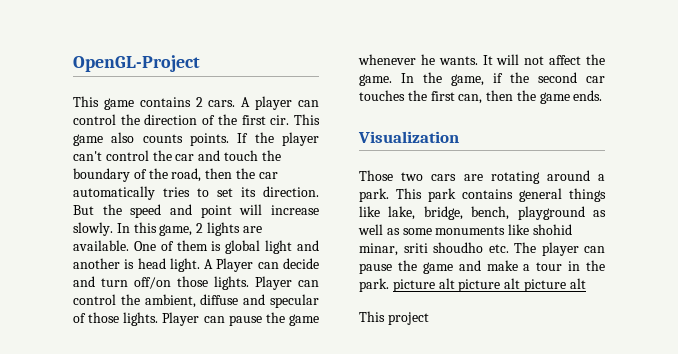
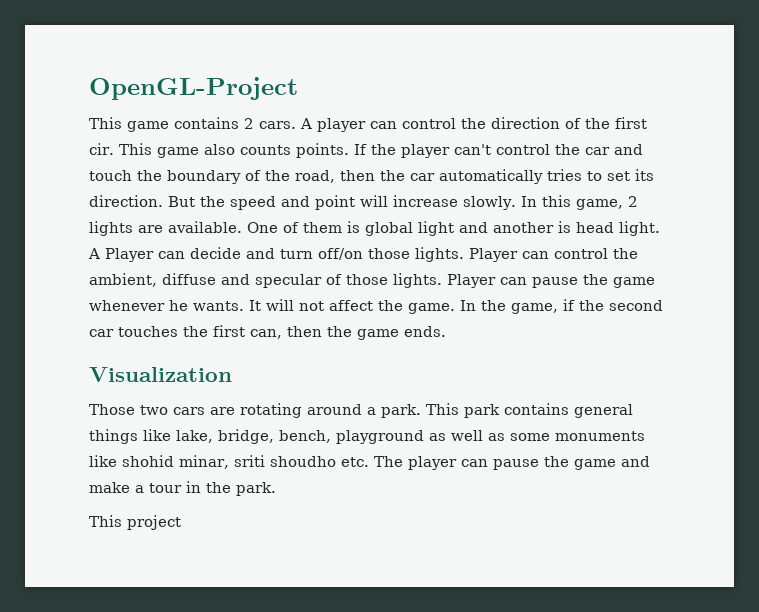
- This park contains general things like lake, bridge, bench, playground as well as some monuments like shohid minar, sriti shoudho etc. The player can pause the game and make a tour in the park. picture alt picture alt picture alt
+ This park contains general things like lake, bridge, bench, playground as well as some monuments like shohid minar, sriti shoudho etc. The player can pause the game and make a tour in the park.

